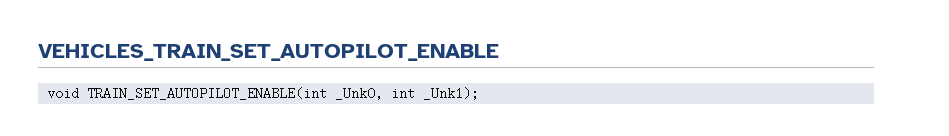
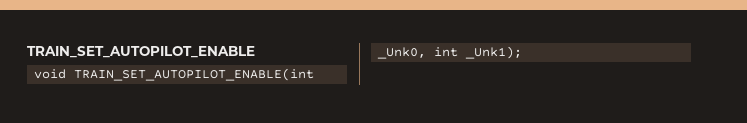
- VEHICLES_TRAIN_SET_AUTOPILOT_ENABLE
+ TRAIN_SET_AUTOPILOT_ENABLE

